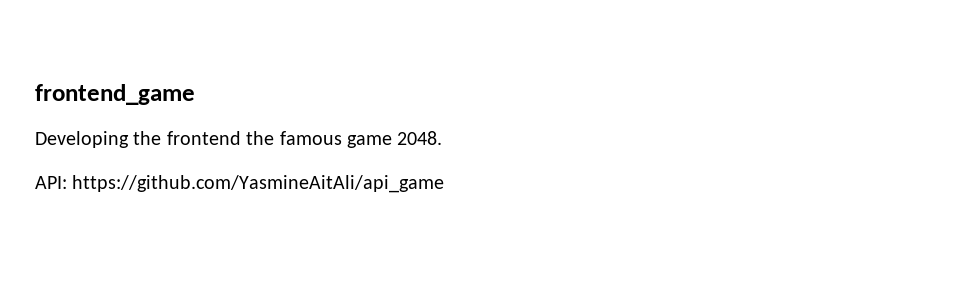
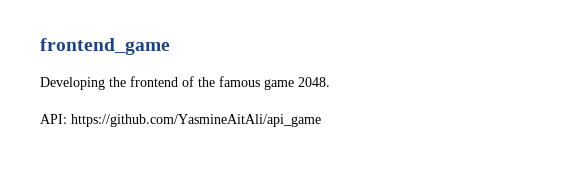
- Developing the frontend the famous game 2048.
+ Developing the frontend of the famous game 2048.

